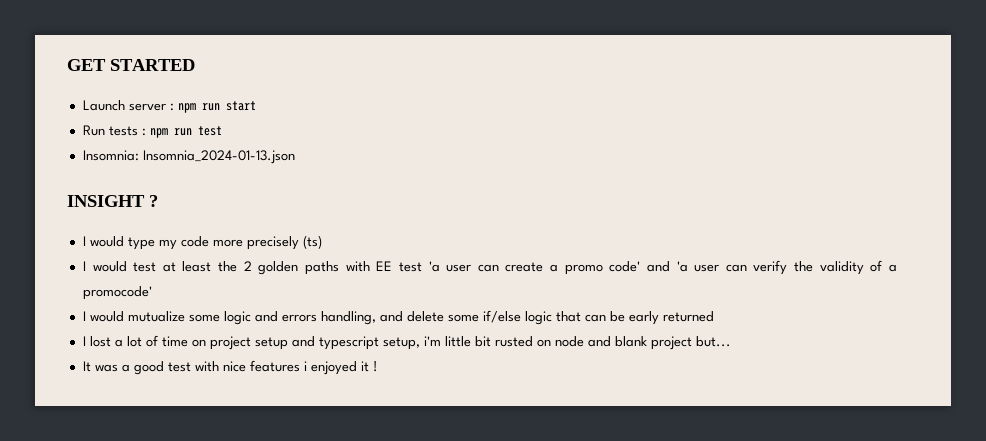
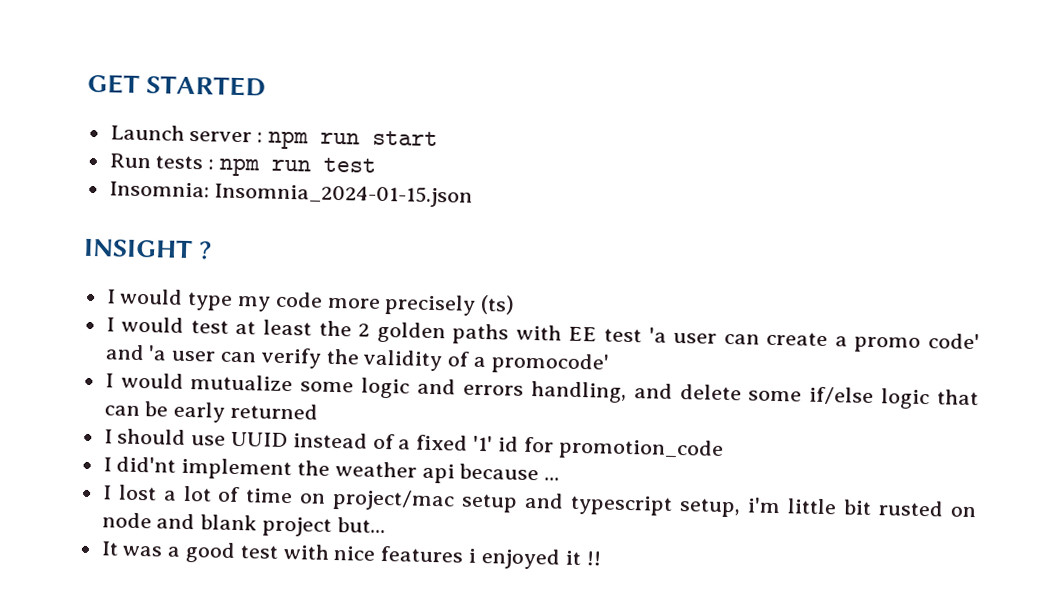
- Insomnia: Insomnia_2024-01-13.json
+ Insomnia: Insomnia_2024-01-15.json
+ I should use UUID instead of a fixed '1' id for promotion_code
+ I did'nt implement the weather api because ...
- I lost a lot of time on project setup and typescript setup, i'm little bit rusted on node and blank project but...
+ I lost a lot of time on project/mac setup and typescript setup, i'm little bit rusted on node and blank project but...
- It was a good test with nice features i enjoyed it !
+ It was a good test with nice features i enjoyed it !!

